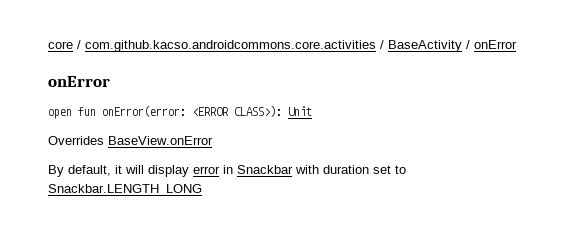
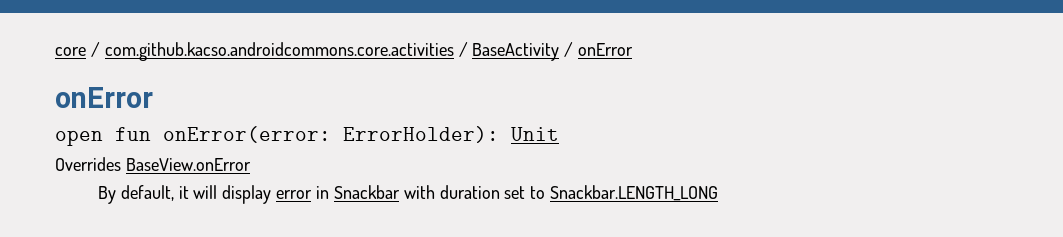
- open fun onError(error: <ERROR CLASS>): Unit
+ open fun onError(error: ErrorHolder): Unit

